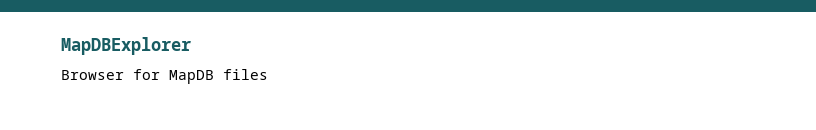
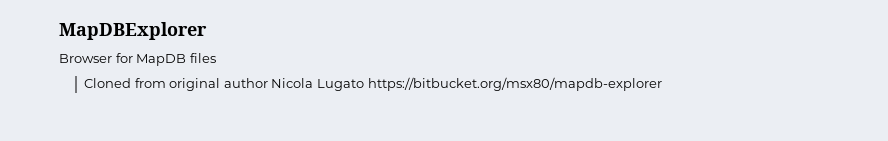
+ Cloned from original author Nicola Lugato https://bitbucket.org/msx80/mapdb-explorer

